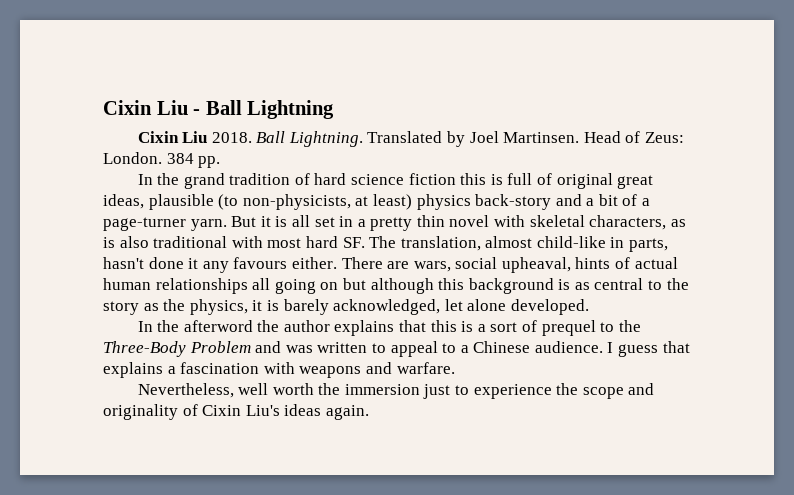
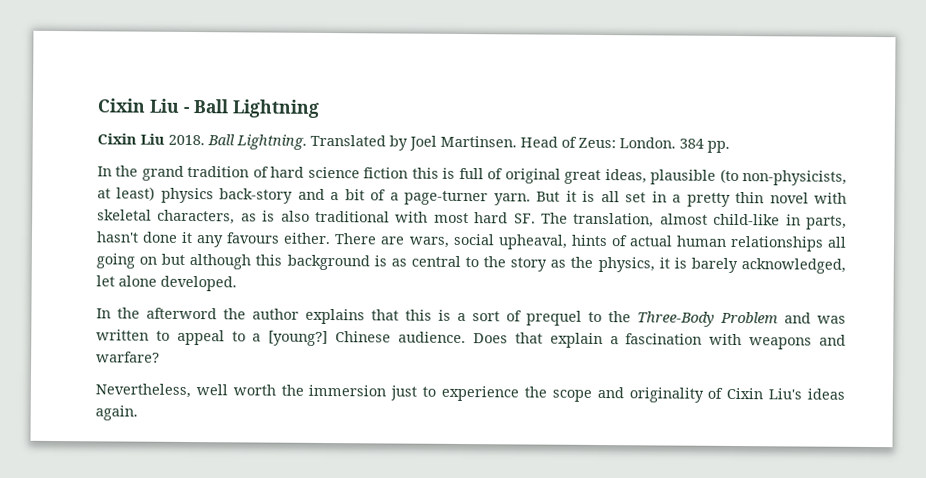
- In the afterword the author explains that this is a sort of prequel to the Three-Body Problem and was written to appeal to a Chinese audience.
+ In the afterword the author explains that this is a sort of prequel to the Three-Body Problem and was written to appeal to a [young?] Chinese audience.
- I guess that explains a fascination with weapons and warfare.
+ Does that explain a fascination with weapons and warfare?

